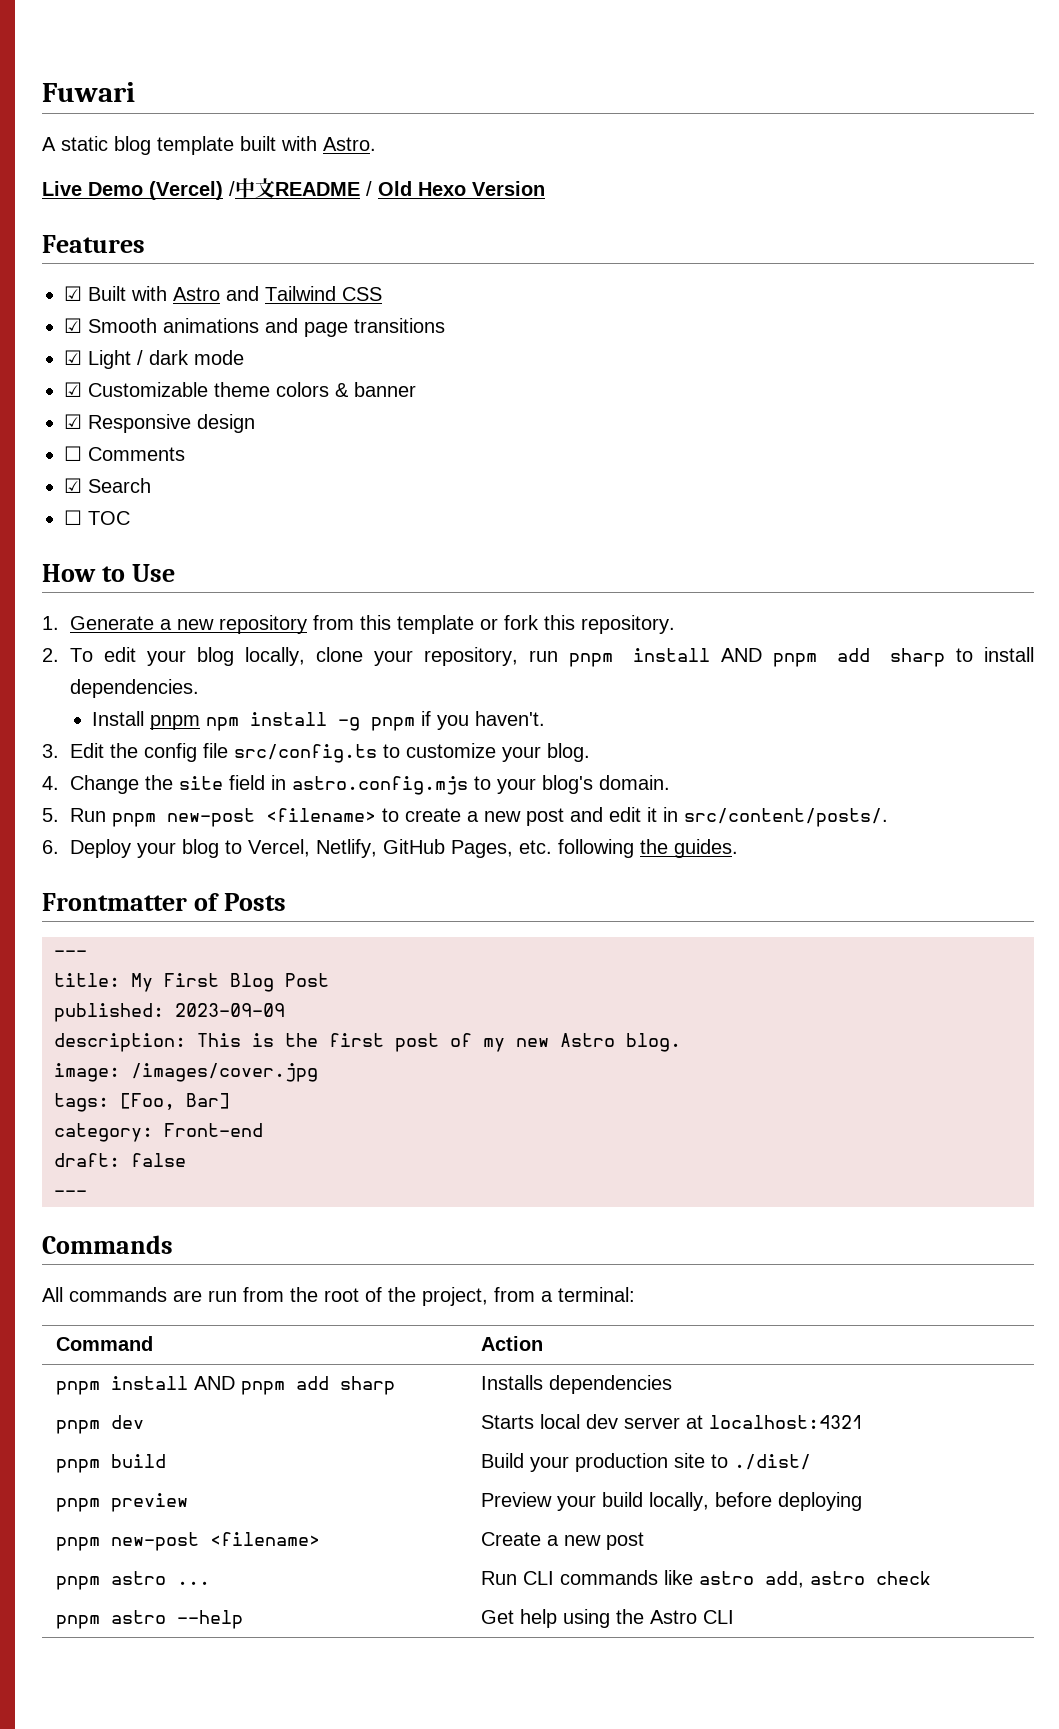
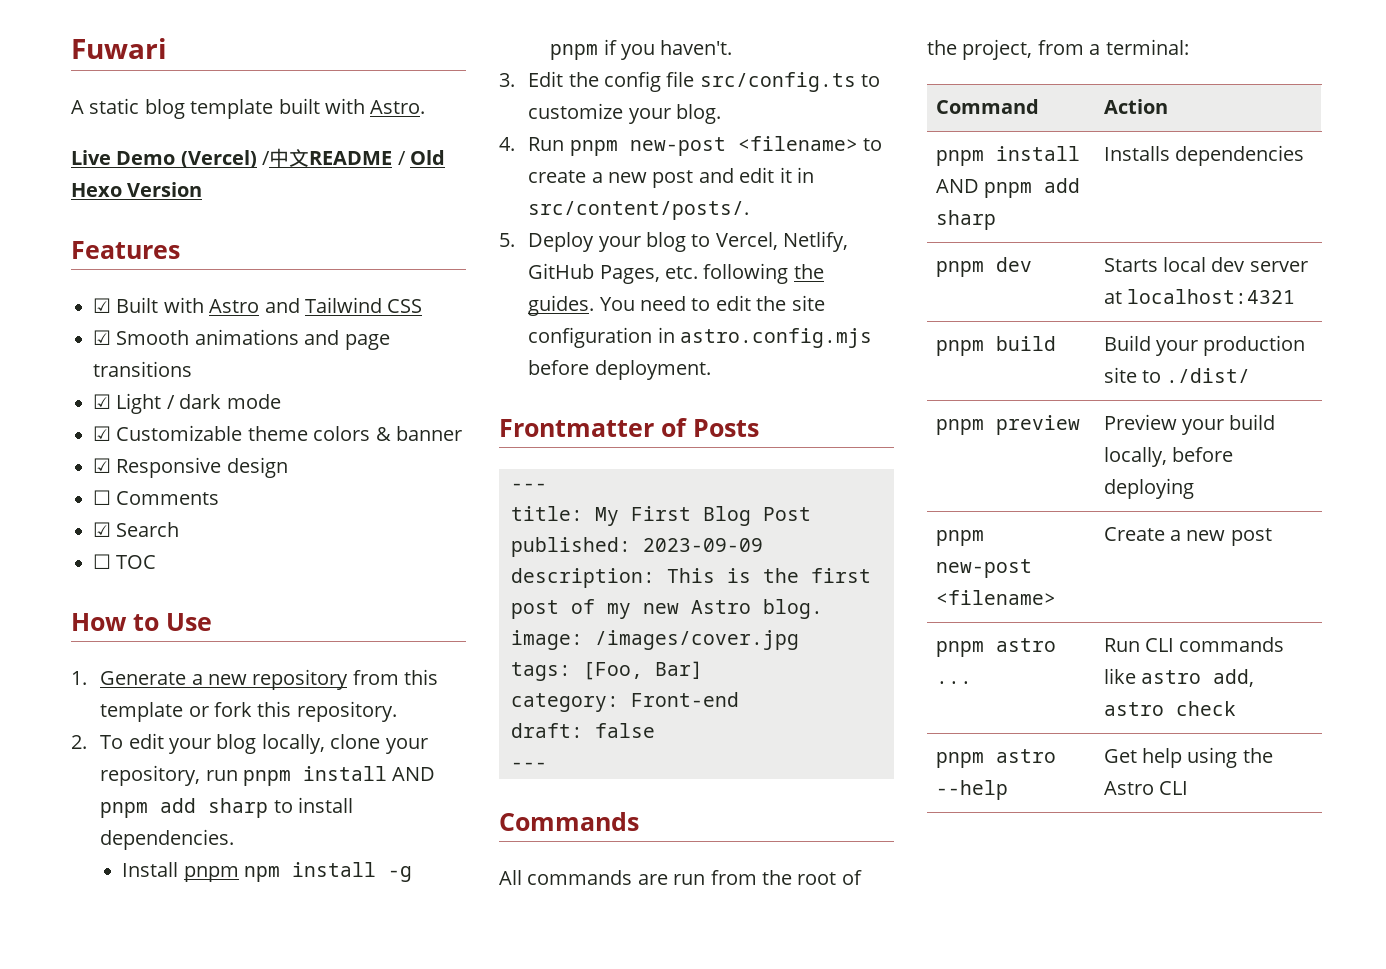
- 4. Change the site field in astro.config.mjs to your blog's domain.
- 5. Run pnpm new-post <filename> to create a new post and edit it in src/content/posts/.
+ 4. Run pnpm new-post <filename> to create a new post and edit it in src/content/posts/.
- 6. Deploy your blog to Vercel, Netlify, GitHub Pages, etc. following the guides.
+ 5. Deploy your blog to Vercel, Netlify, GitHub Pages, etc. following the guides. You need to edit the site configuration in astro.config.mjs before deployment.

